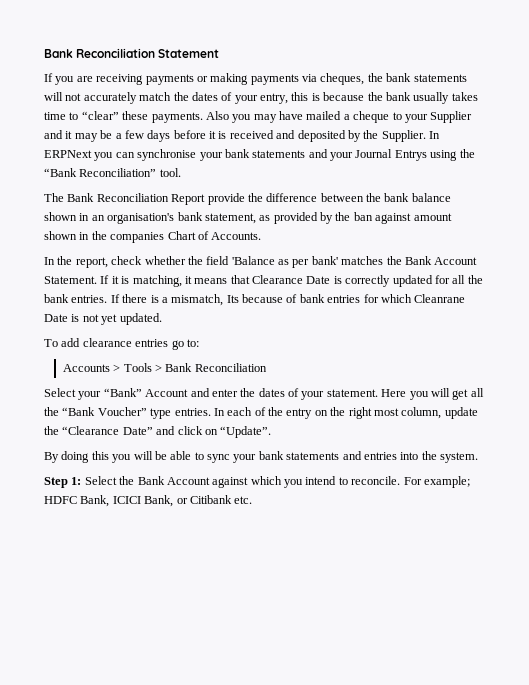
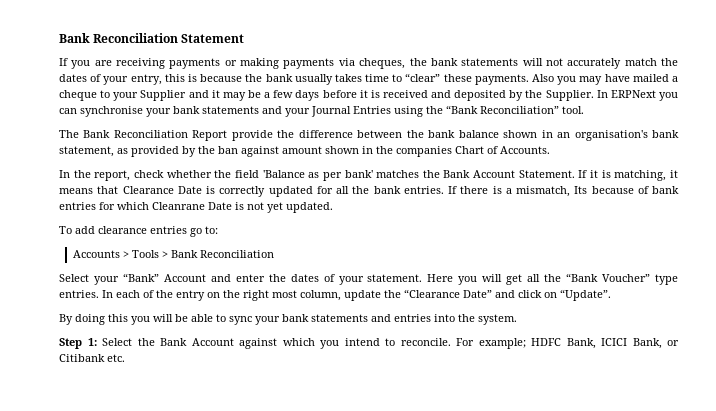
- In ERPNext you can synchronise your bank statements and your Journal Entrys using the “Bank Reconciliation” tool.
+ In ERPNext you can synchronise your bank statements and your Journal Entries using the “Bank Reconciliation” tool.

